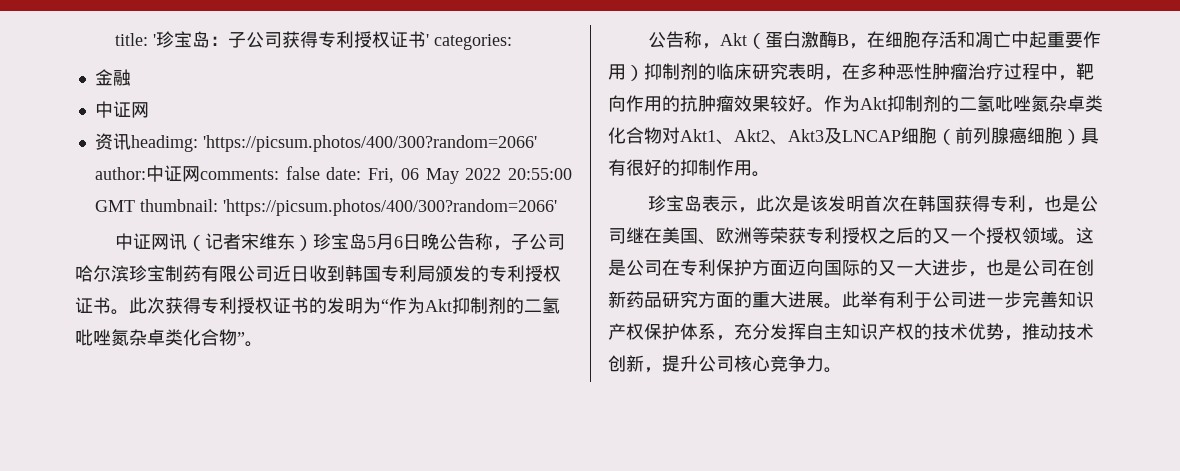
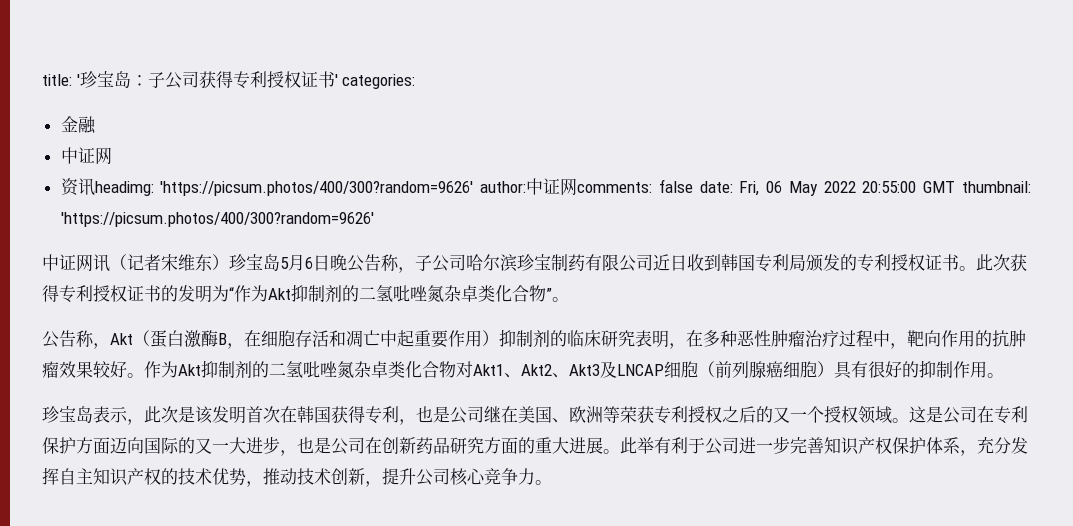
- 资讯headimg: 'https://picsum.photos/400/300?random=2066' author:中证网comments: false date: Fri, 06 May 2022 20:55:00 GMT thumbnail: 'https://picsum.photos/400/300?random=2066'
+ 资讯headimg: 'https://picsum.photos/400/300?random=9626' author:中证网comments: false date: Fri, 06 May 2022 20:55:00 GMT thumbnail: 'https://picsum.photos/400/300?random=9626'

